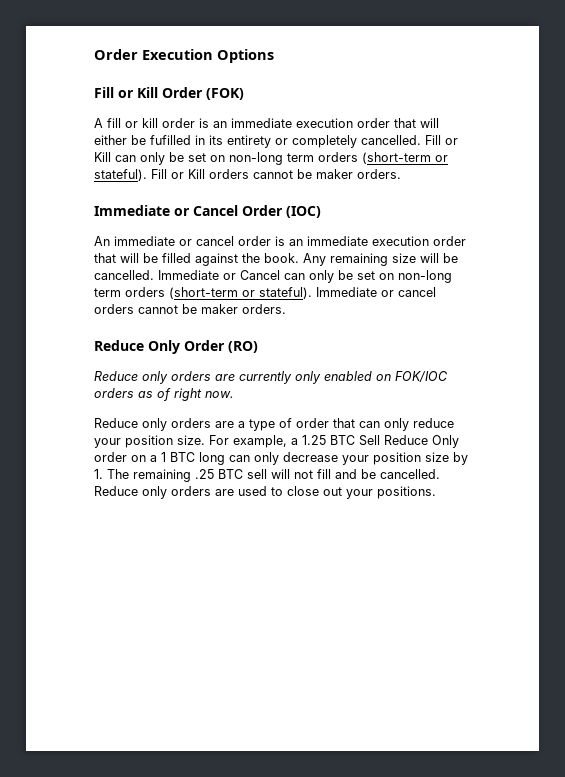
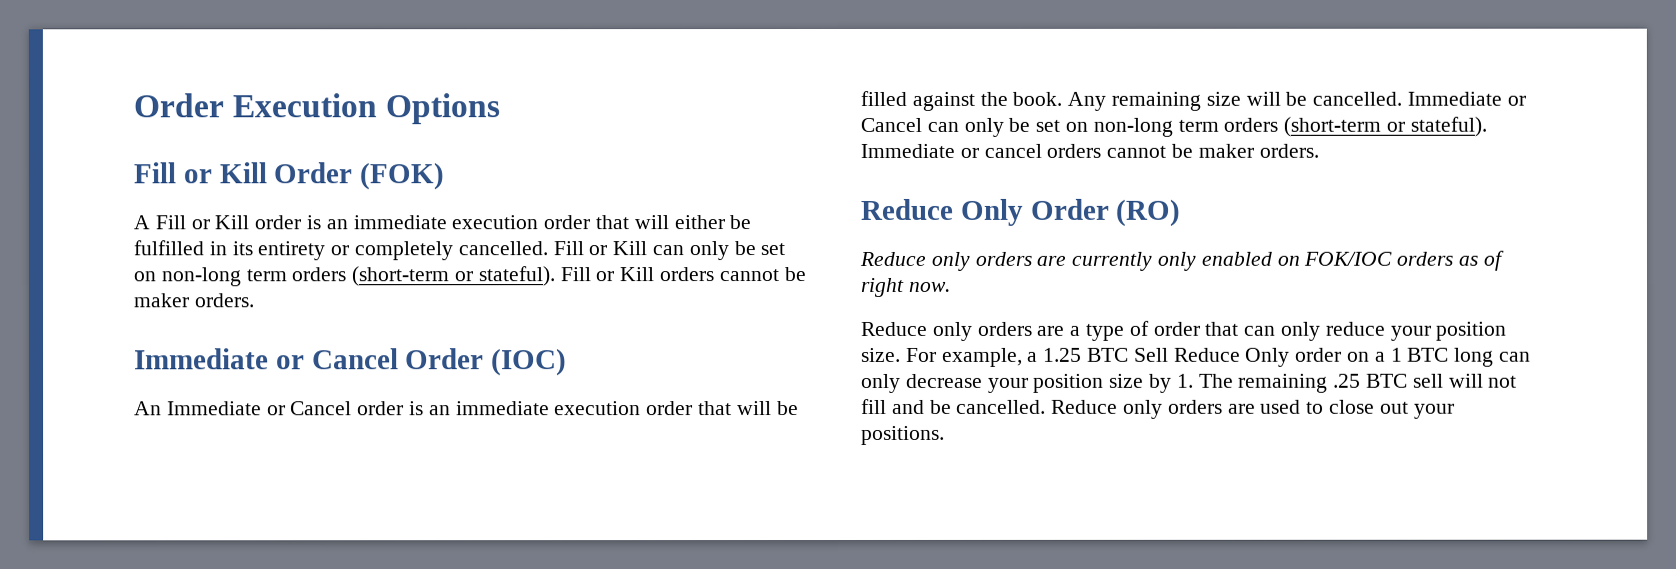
- A fill or kill order is an immediate execution order that will either be fufilled in its entirety or completely cancelled.
+ A Fill or Kill order is an immediate execution order that will either be fulfilled in its entirety or completely cancelled.
- An immediate or cancel order is an immediate execution order that will be filled against the book.
+ An Immediate or Cancel order is an immediate execution order that will be filled against the book.

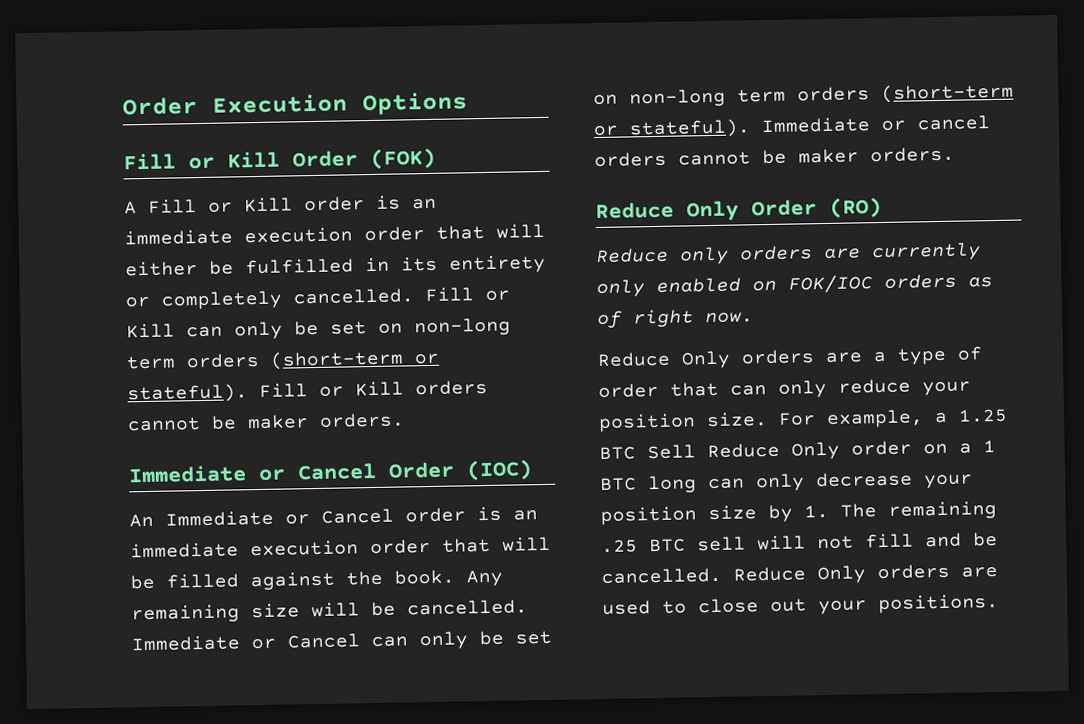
- Reduce only orders are a type of order that can only reduce your position size.
+ Reduce Only orders are a type of order that can only reduce your position size.
- Reduce only orders are used to close out your positions.
+ Reduce Only orders are used to close out your positions.

